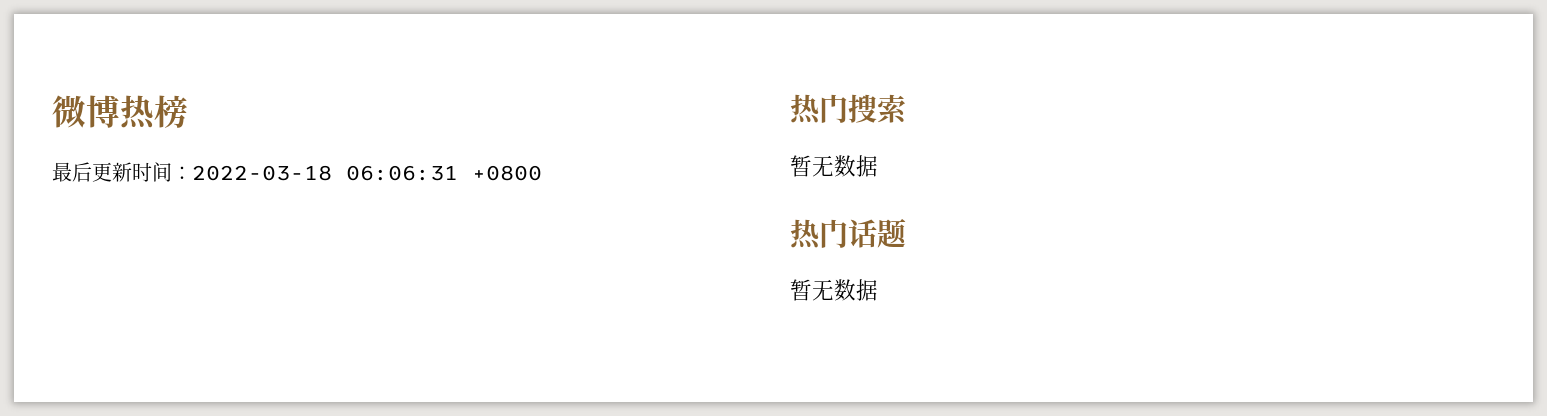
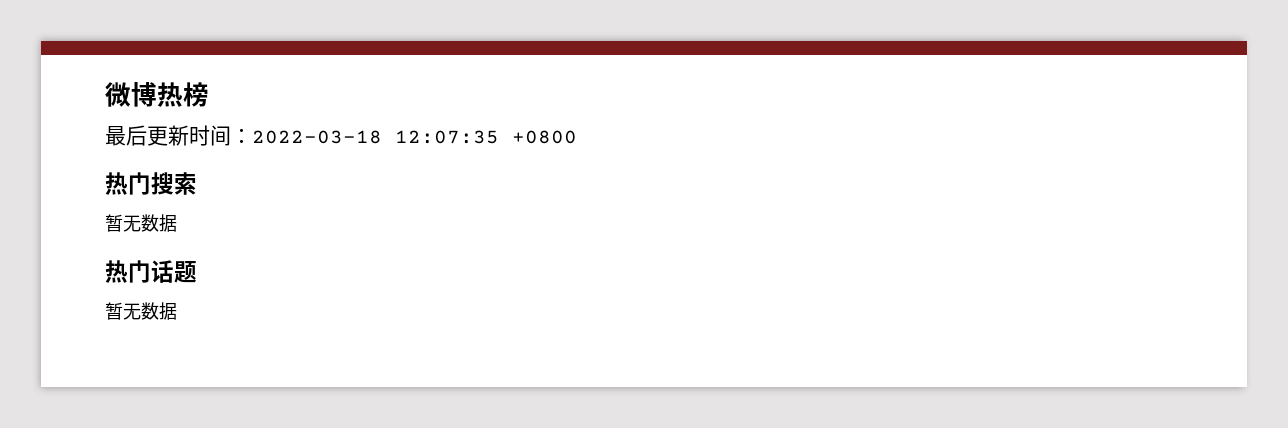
- 最后更新时间：2022-03-18 06:06:31 +0800
+ 最后更新时间：2022-03-18 12:07:35 +0800

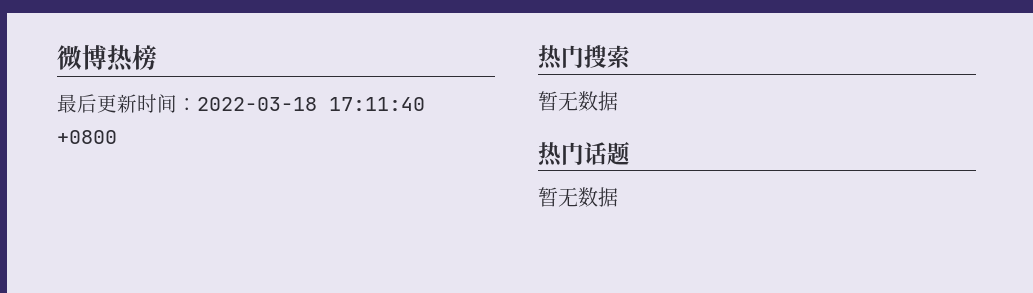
- 最后更新时间：2022-03-18 12:07:35 +0800
+ 最后更新时间：2022-03-18 17:11:40 +0800

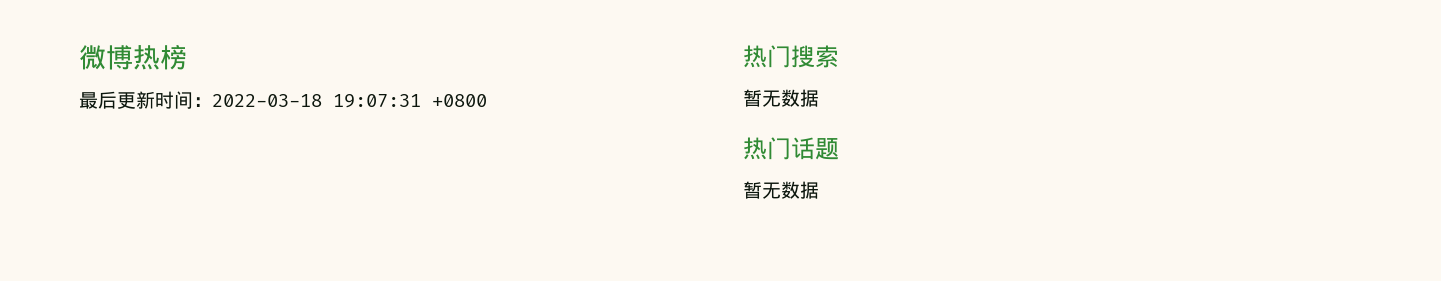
- 最后更新时间：2022-03-18 17:11:40 +0800
+ 最后更新时间：2022-03-18 19:07:31 +0800

